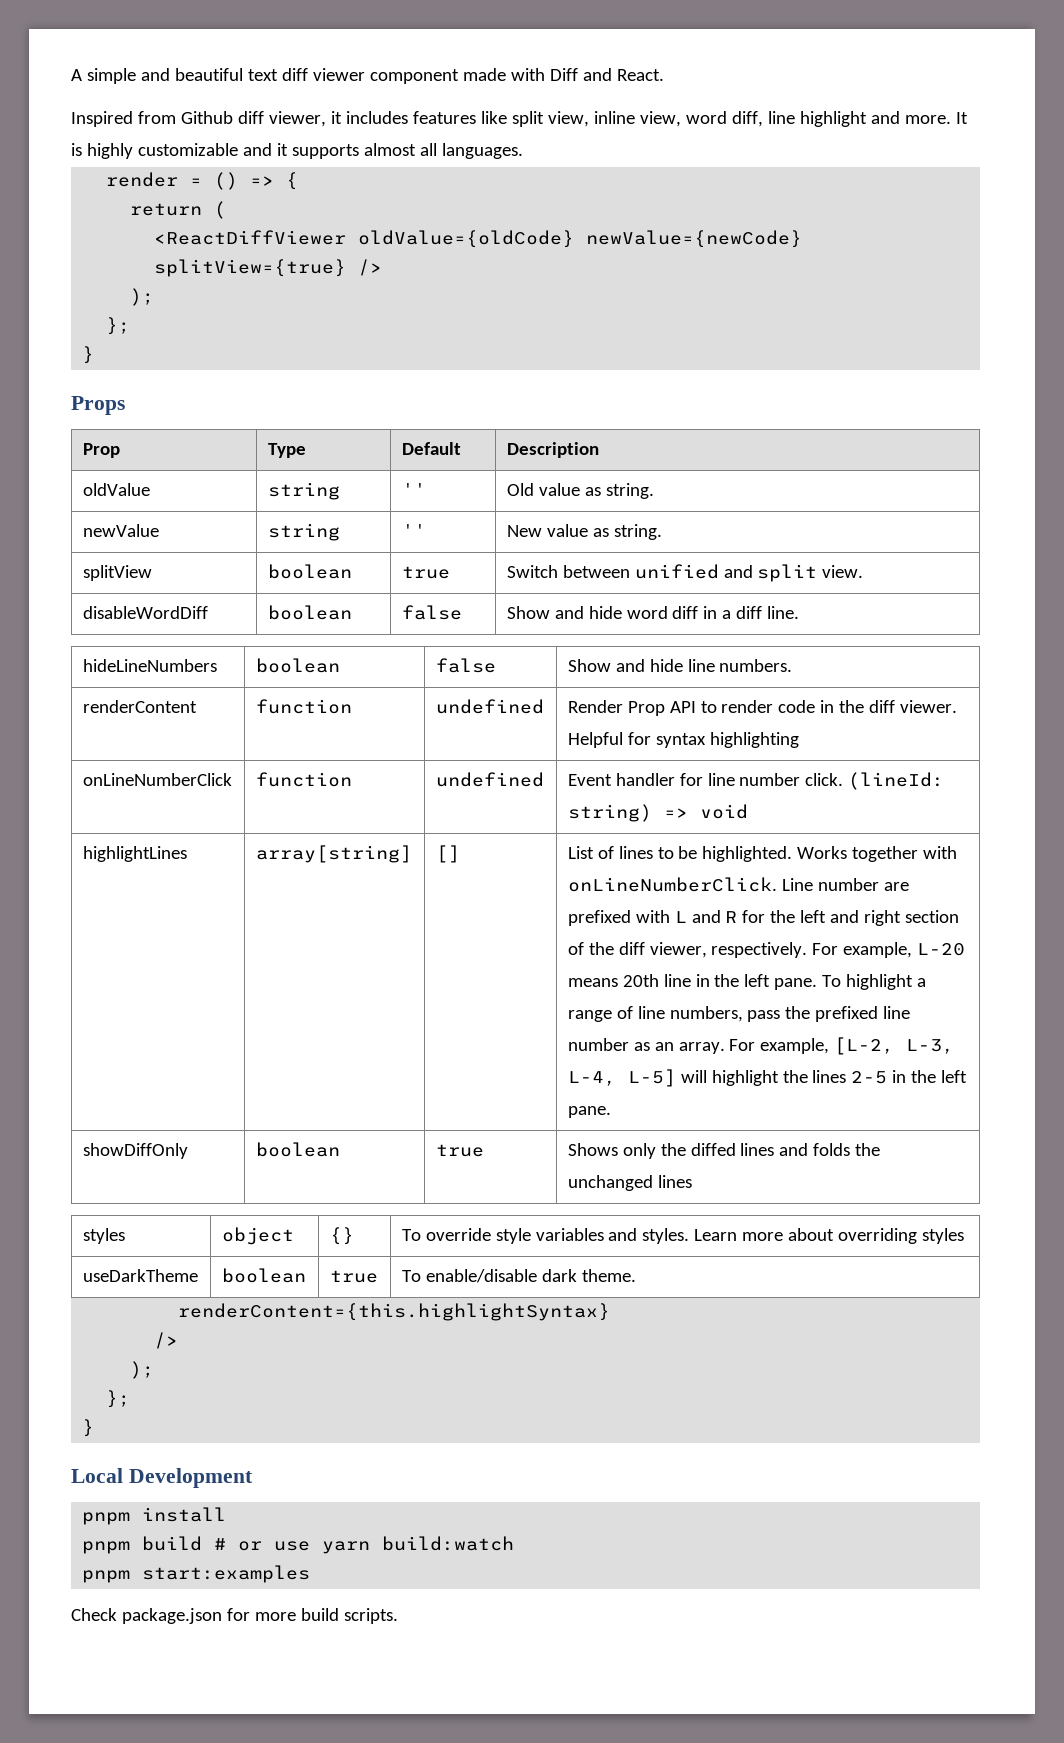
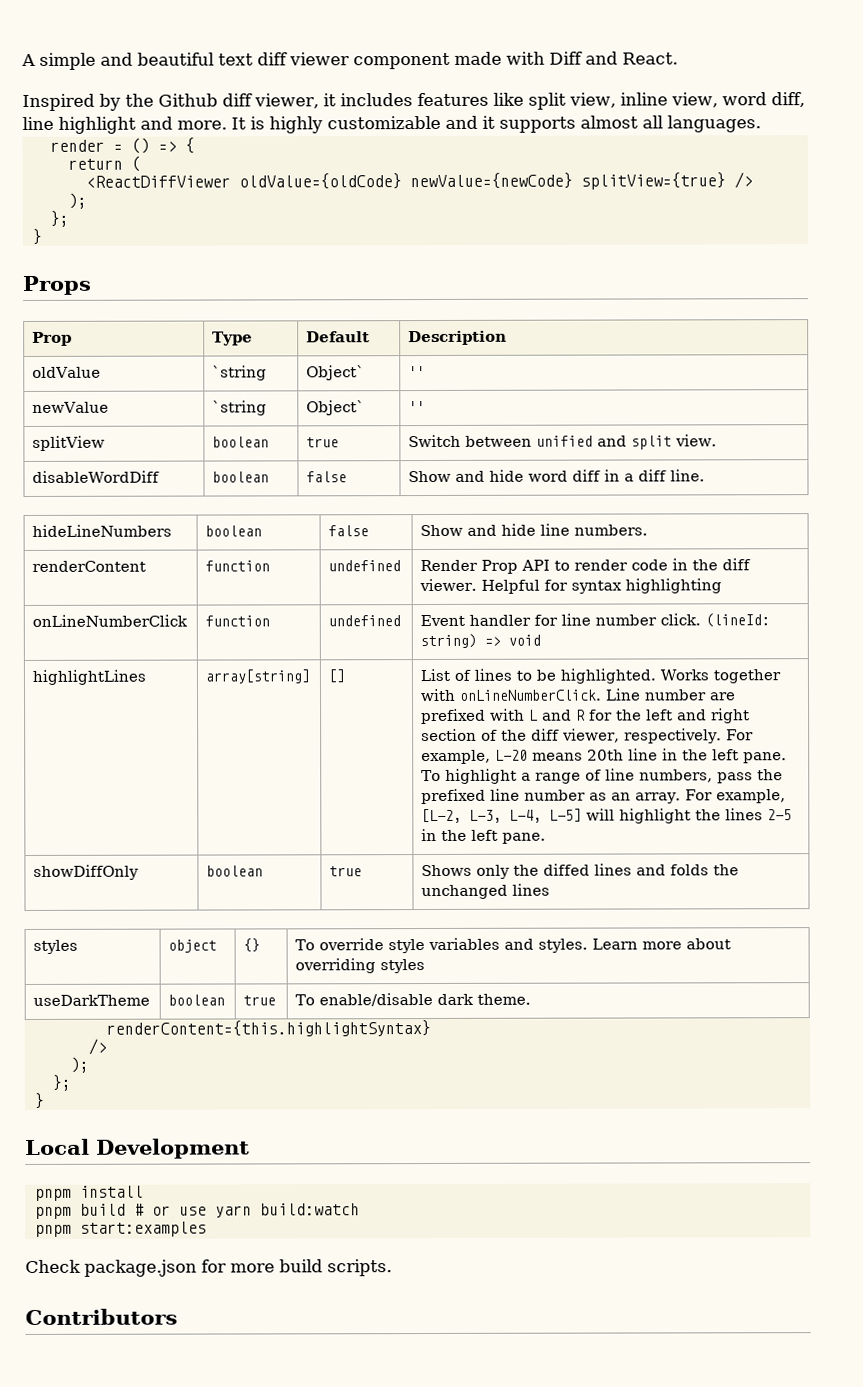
- Inspired from Github diff viewer, it includes features like split view, inline view, word diff, line highlight and more.
+ Inspired by the Github diff viewer, it includes features like split view, inline view, word diff, line highlight and more.
- oldValue | string | '' | Old value as string.
+ oldValue | `string | Object` | ''
- newValue | string | '' | New value as string.
+ newValue | `string | Object` | ''
+ Contributors

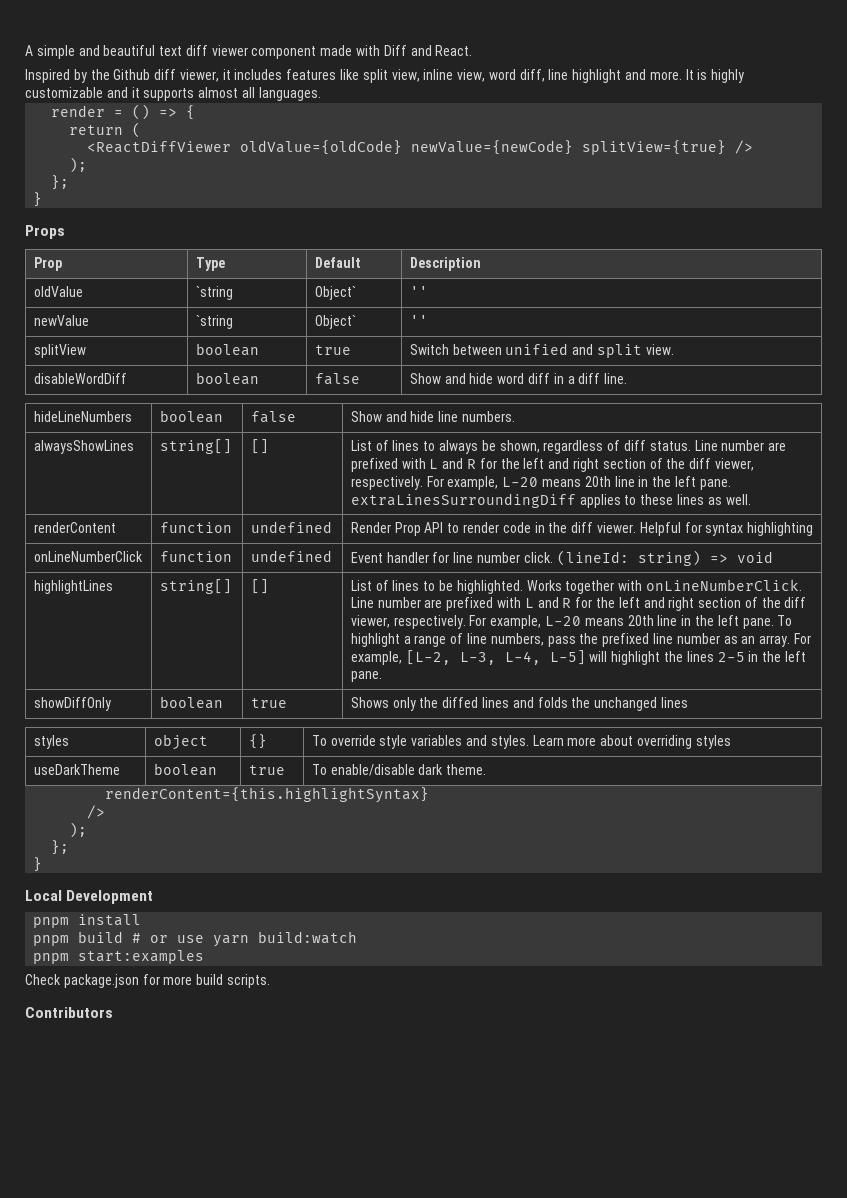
+ alwaysShowLines | string[] | [] | List of lines to always be shown, regardless of diff status. Line number are prefixed with L and R for the left and right section of the diff viewer, respectively. For example, L-20 means 20th line in the left pane. extraLinesSurroundingDiff applies to these lines as well.
- highlightLines | array[string]
+ highlightLines | string[]

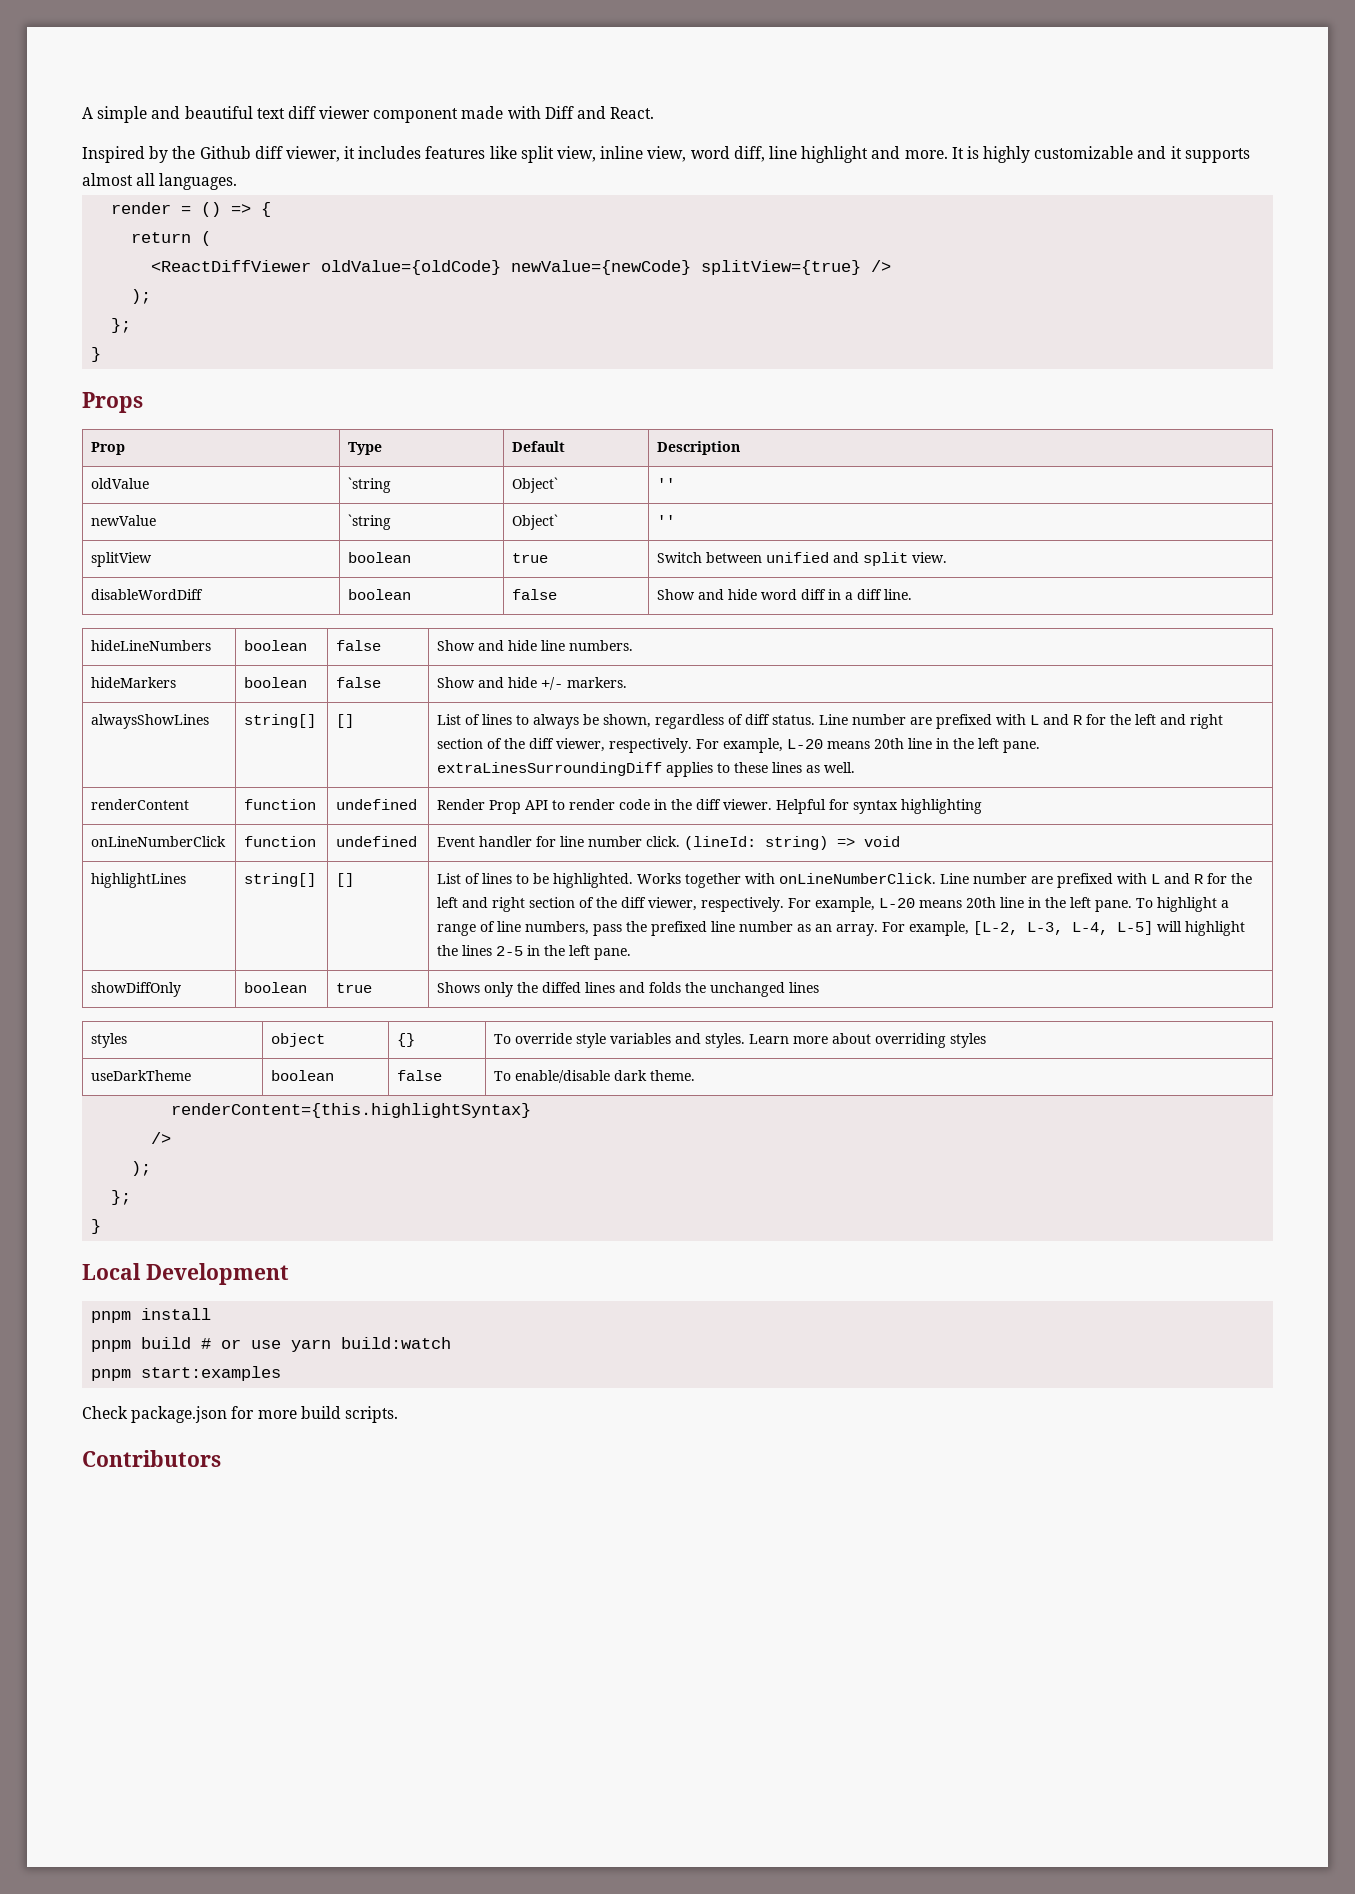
+ hideMarkers | boolean | false | Show and hide +/- markers.
- useDarkTheme | boolean | true | To enable/disable dark theme.
+ useDarkTheme | boolean | false | To enable/disable dark theme.

